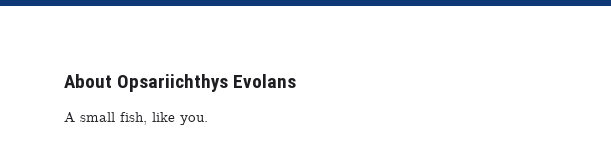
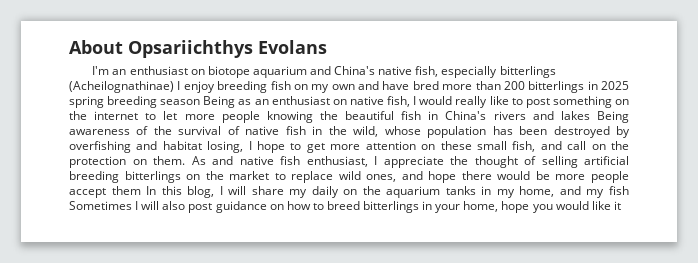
- A small fish, like you.
+ I'm an enthusiast on biotope aquarium and China's native fish, especially bitterlings (Acheilognathinae) I enjoy breeding fish on my own and have bred more than 200 bitterlings in 2025 spring breeding season Being as an enthusiast on native fish, I would really like to post something on the internet to let more people knowing the beautiful fish in China's rivers and lakes Being awareness of the survival of native fish in the wild, whose population has been destroyed by overfishing and habitat losing, I hope to get more attention on these small fish, and call on the protection on them. As and native fish enthusiast, I appreciate the thought of selling artificial breeding bitterlings on the market to replace wild ones, and hope there would be more people accept them In this blog, I will share my daily on the aquarium tanks in my home, and my fish Sometimes I will also post guidance on how to breed bitterlings in your home, hope you would like it

